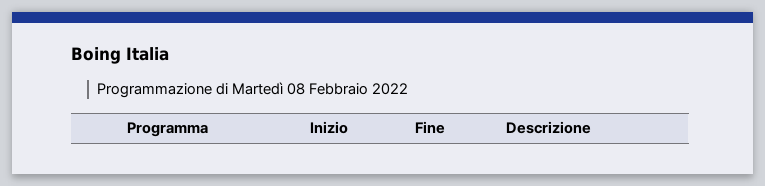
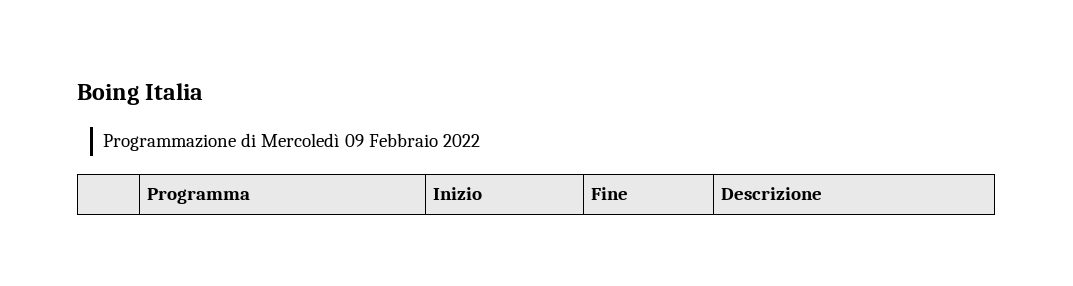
- Programmazione di Martedì 08 Febbraio 2022
+ Programmazione di Mercoledì 09 Febbraio 2022

